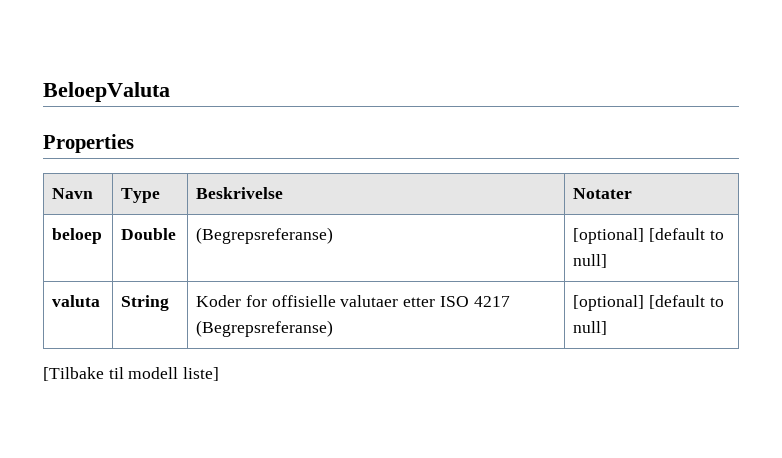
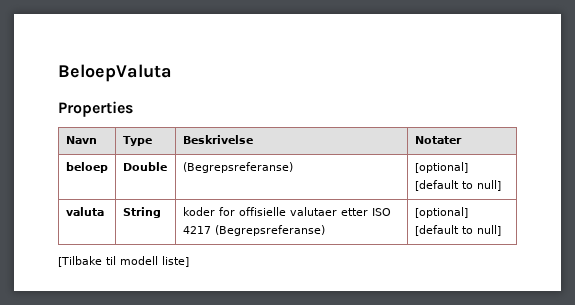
- valuta | String | Koder for offisielle valutaer etter ISO 4217 (Begrepsreferanse) | [optional] [default to null]
+ valuta | String | koder for offisielle valutaer etter ISO 4217 (Begrepsreferanse) | [optional] [default to null]

